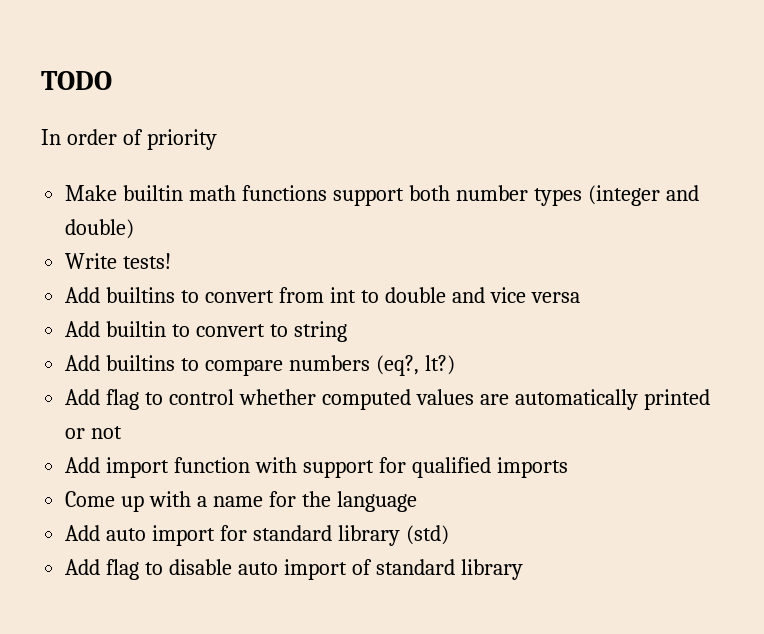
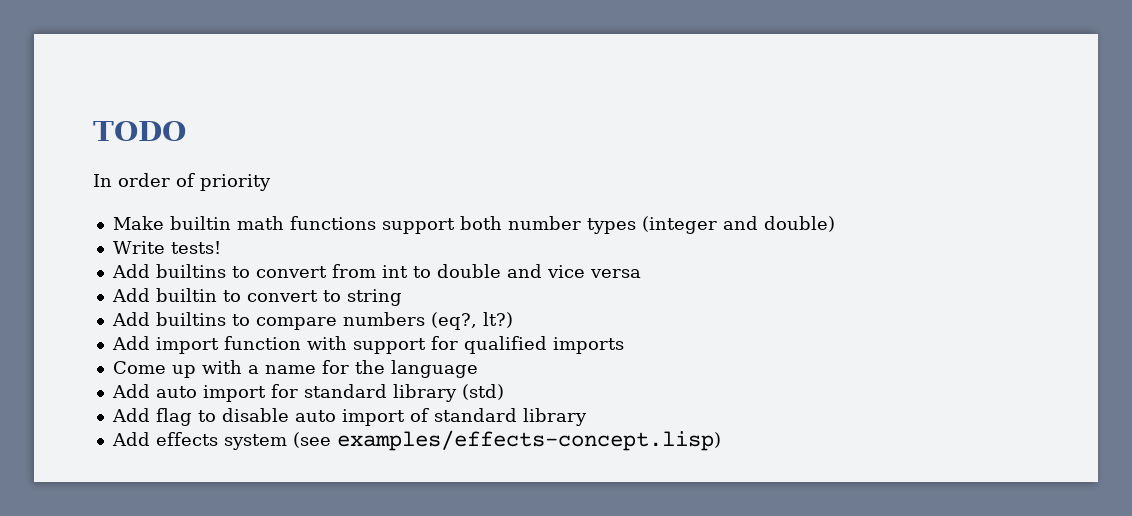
- Add flag to control whether computed values are automatically printed or not
+ Add effects system (see examples/effects-concept.lisp)

